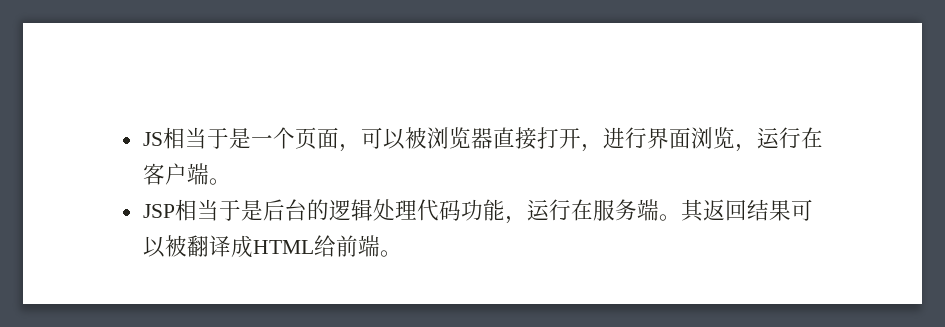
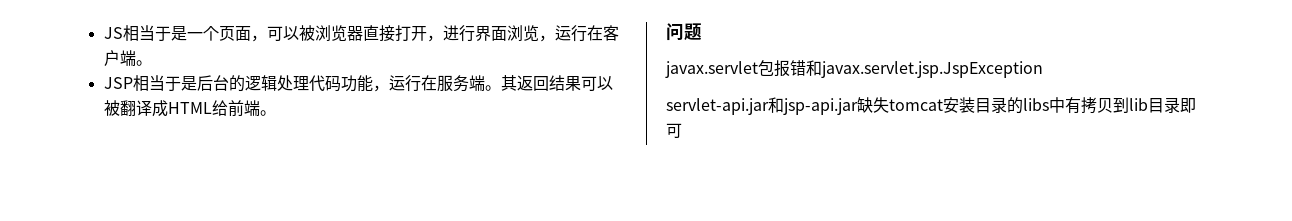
+ 问题
+ javax.servlet包报错和javax.servlet.jsp.JspException
+ servlet-api.jar和jsp-api.jar缺失tomcat安装目录的libs中有拷贝到lib目录即可

